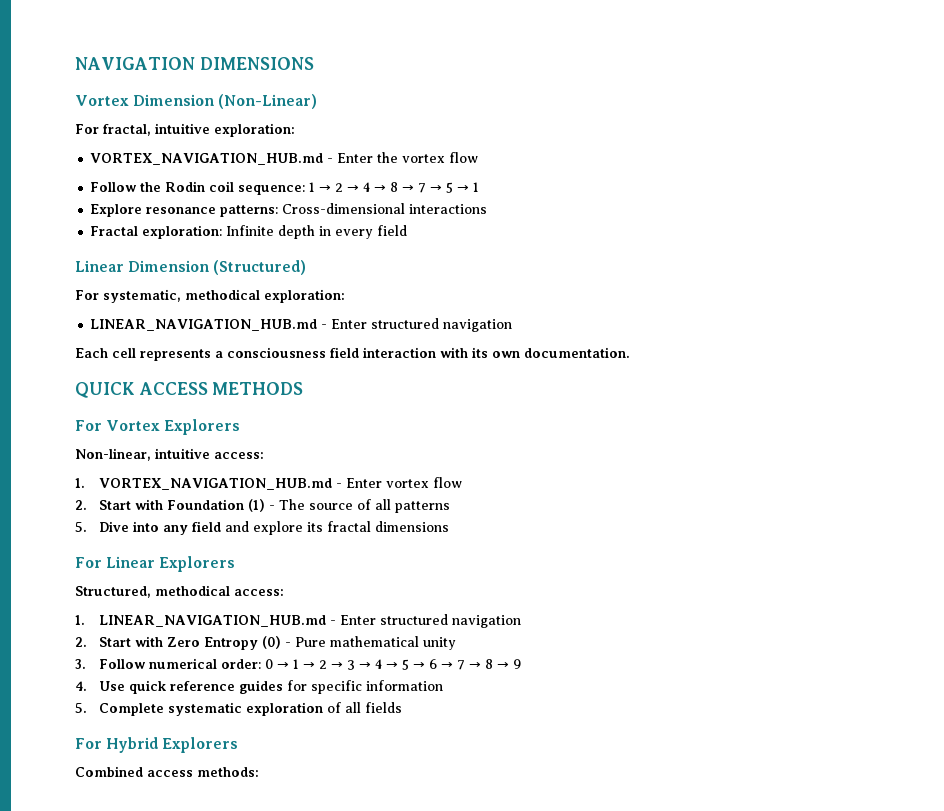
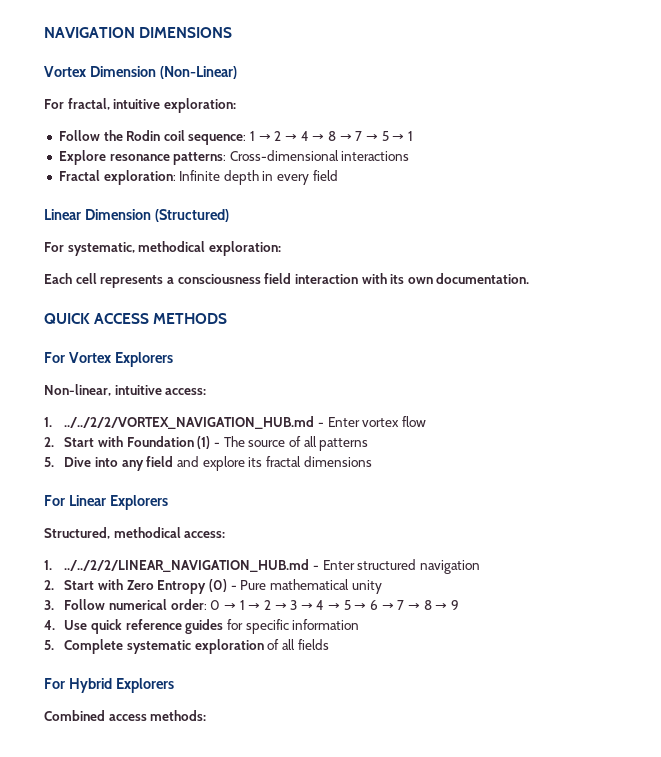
- VORTEX_NAVIGATION_HUB.md - Enter the vortex flow
  For systematic, methodical exploration:
- LINEAR_NAVIGATION_HUB.md - Enter structured navigation
- 1. VORTEX_NAVIGATION_HUB.md - Enter vortex flow
+ 1. ../../2/2/VORTEX_NAVIGATION_HUB.md - Enter vortex flow
- 1. LINEAR_NAVIGATION_HUB.md - Enter structured navigation
+ 1. ../../2/2/LINEAR_NAVIGATION_HUB.md - Enter structured navigation

